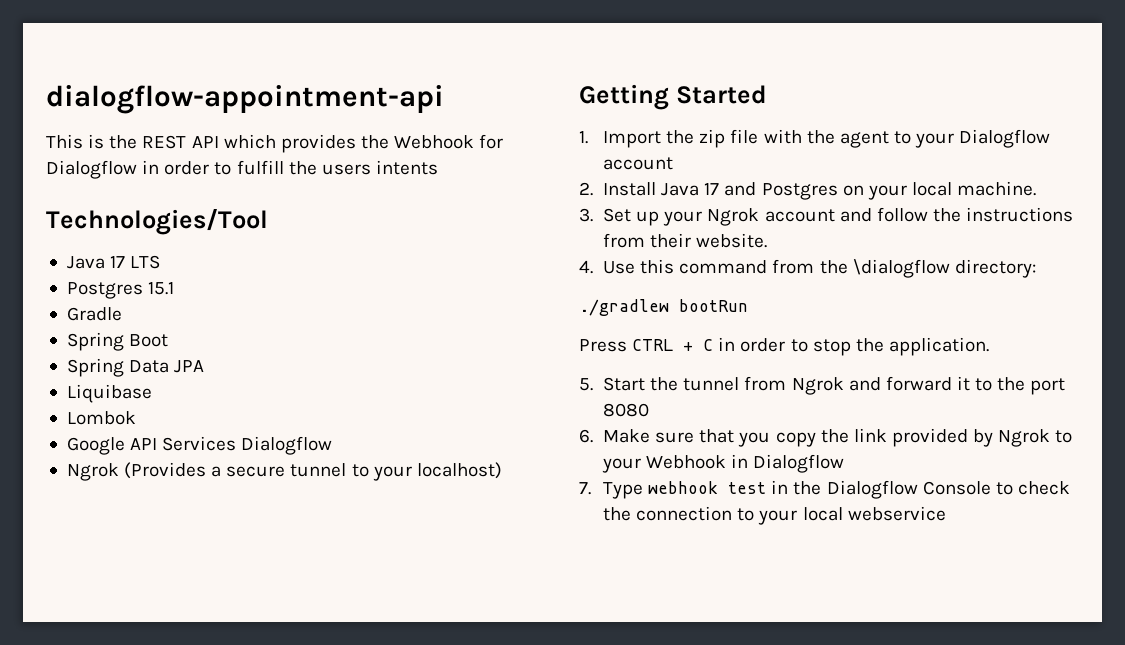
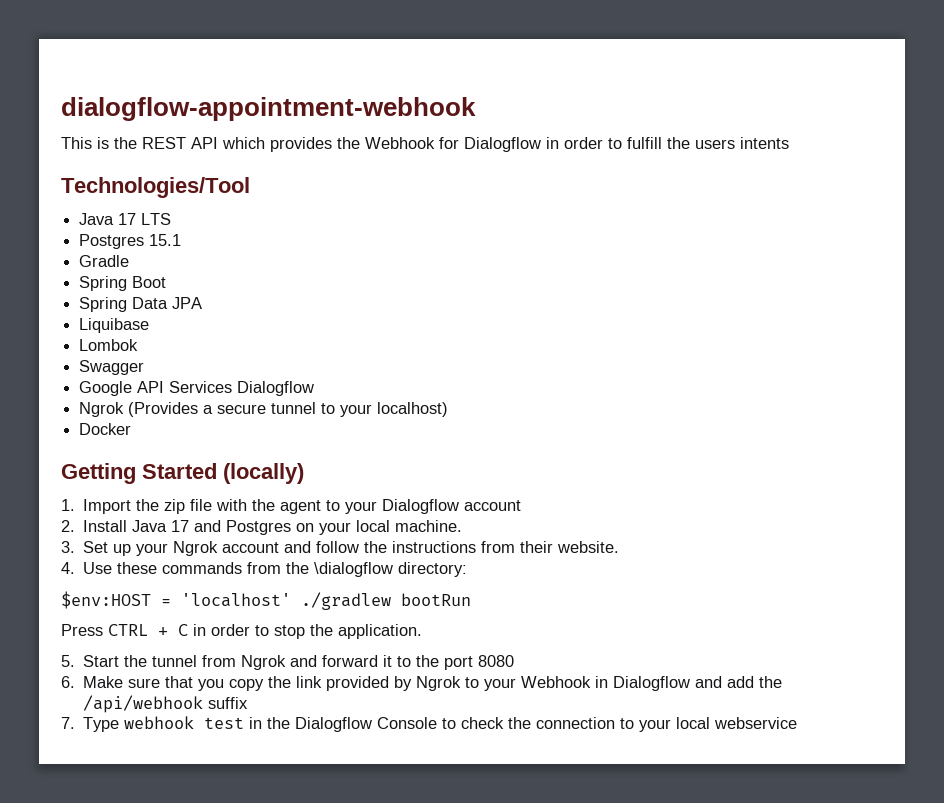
- dialogflow-appointment-api
+ dialogflow-appointment-webhook
+ Swagger
+ Docker
- Getting Started
+ Getting Started (locally)
- 4. Use this command from the \dialogflow directory:
+ 4. Use these commands from the \dialogflow directory:
- ./gradlew bootRun
+ $env:HOST = 'localhost' ./gradlew bootRun
- 6. Make sure that you copy the link provided by Ngrok to your Webhook in Dialogflow
+ 6. Make sure that you copy the link provided by Ngrok to your Webhook in Dialogflow and add the /api/webhook suffix

